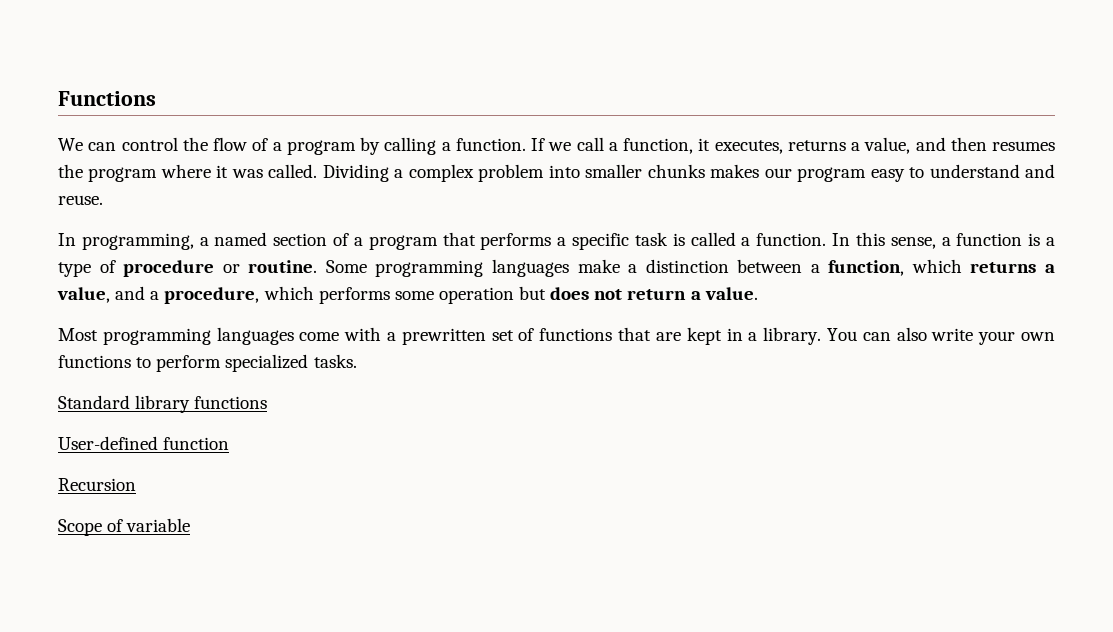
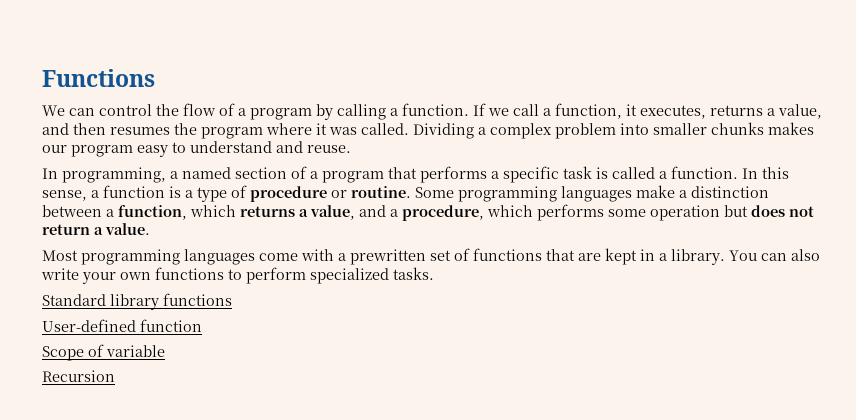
- Recursion
+ Recursion

